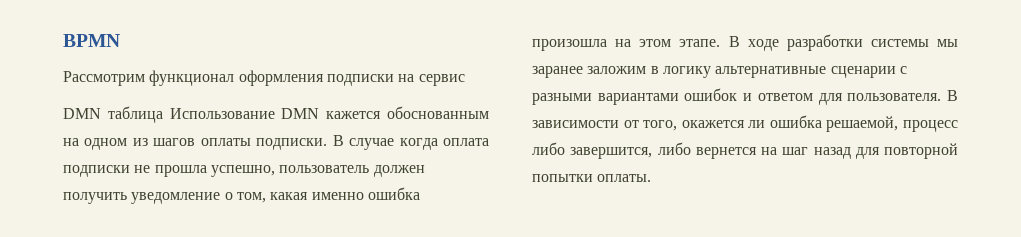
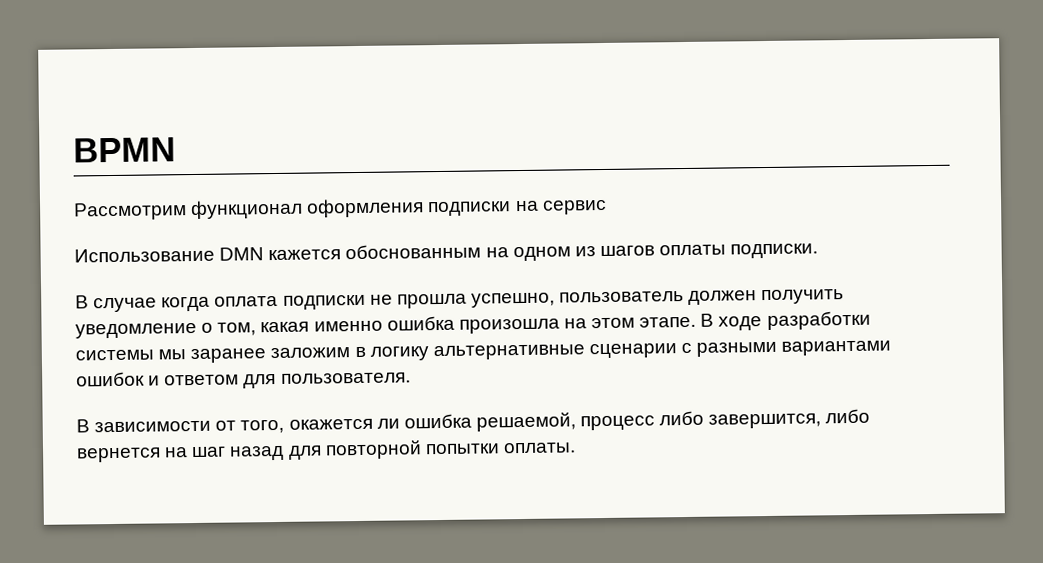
- DMN таблица Использование DMN кажется обоснованным на одном из шагов оплаты подписки. В случае когда оплата подписки не прошла успешно, пользователь должен получить уведомление о том, какая именно ошибка произошла на этом этапе.
+ Использование DMN кажется обоснованным на одном из шагов оплаты подписки.
+ В случае когда оплата подписки не прошла успешно, пользователь должен получить уведомление о том, какая именно ошибка произошла на этом этапе.
- В ходе разработки системы мы заранее заложим в логику альтернативные сценарии с разными вариантами ошибок и ответом для пользователя. В зависимости от того, окажется ли ошибка решаемой, процесс либо завершится, либо вернется на шаг назад для повторной попытки оплаты.
+ В ходе разработки системы мы заранее заложим в логику альтернативные сценарии с разными вариантами ошибок и ответом для пользователя.
+ В зависимости от того, окажется ли ошибка решаемой, процесс либо завершится, либо вернется на шаг назад для повторной попытки оплаты.

